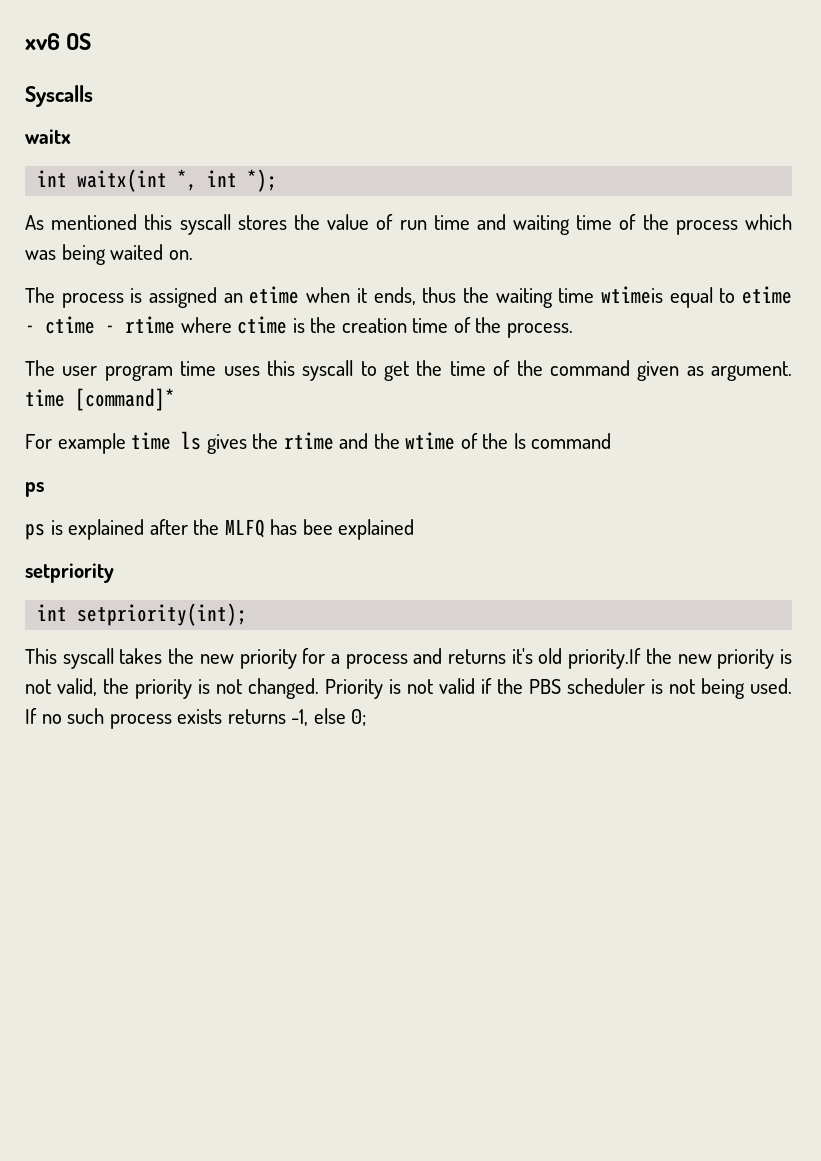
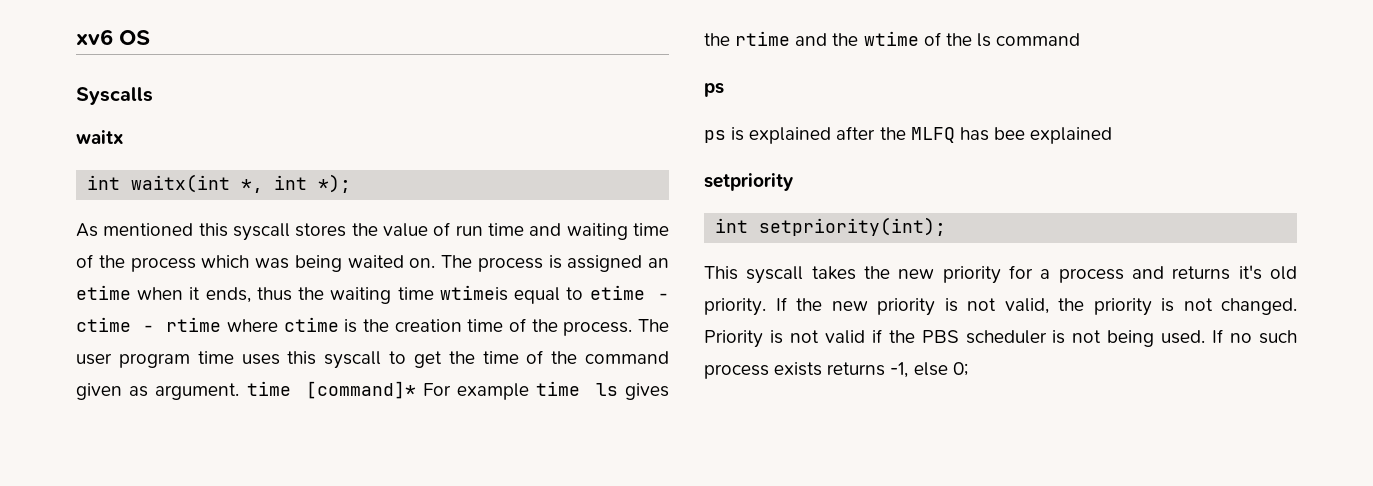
- As mentioned this syscall stores the value of run time and waiting time of the process which was being waited on.
- The process is assigned an etime when it ends, thus the waiting time wtimeis equal to etime - ctime - rtime where ctime is the creation time of the process.
- The user program time uses this syscall to get the time of the command given as argument. time [command]*
- For example time ls gives the rtime and the wtime of the ls command
+ As mentioned this syscall stores the value of run time and waiting time of the process which was being waited on. The process is assigned an etime when it ends, thus the waiting time wtimeis equal to etime - ctime - rtime where ctime is the creation time of the process. The user program time uses this syscall to get the time of the command given as argument. time [command]* For example time ls gives the rtime and the wtime of the ls command
- This syscall takes the new priority for a process and returns it's old priority.If the new priority is not valid, the priority is not changed.
+ This syscall takes the new priority for a process and returns it's old priority. If the new priority is not valid, the priority is not changed.

